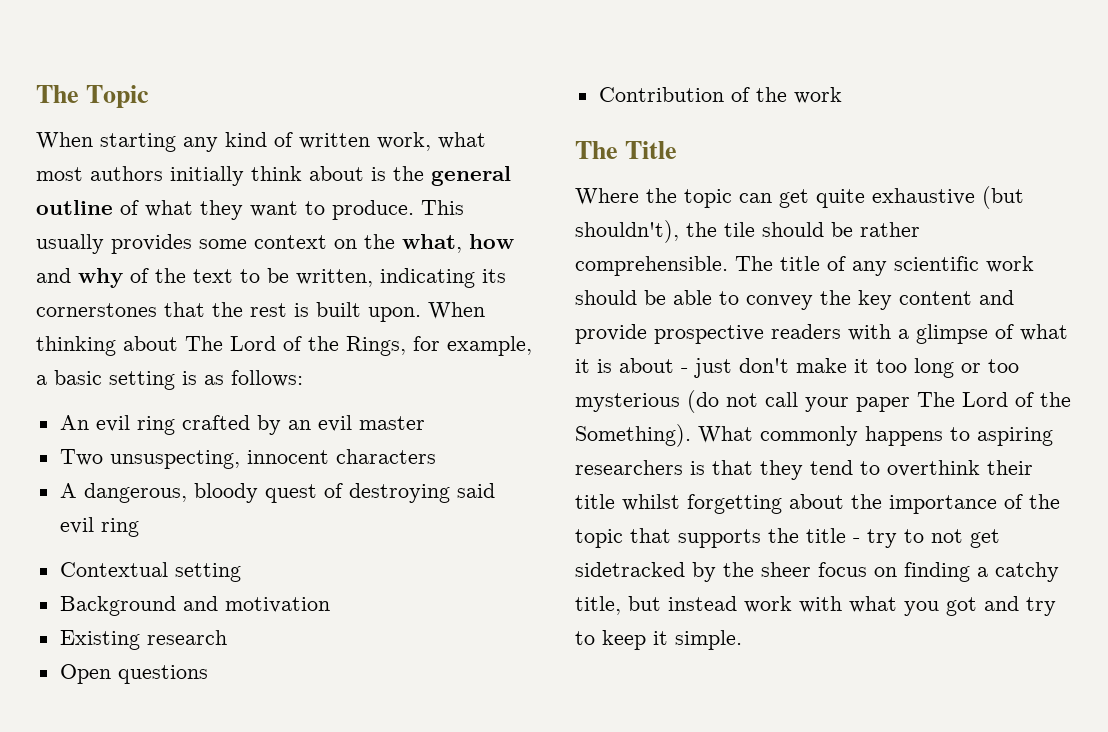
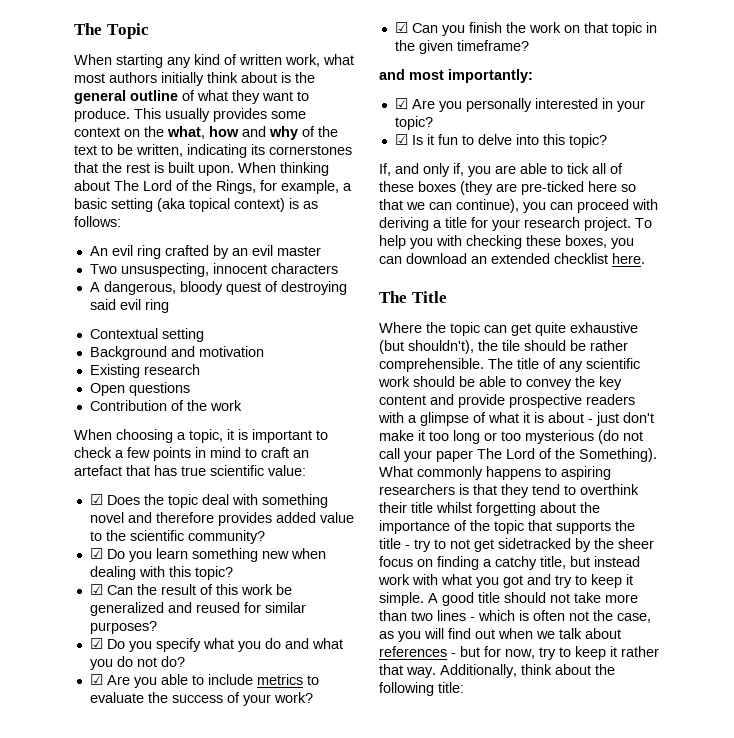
- When thinking about The Lord of the Rings, for example, a basic setting is as follows:
+ When thinking about The Lord of the Rings, for example, a basic setting (aka topical context) is as follows:
+ When choosing a topic, it is important to check a few points in mind to craft an artefact that has true scientific value:
+ ☑ Does the topic deal with something novel and therefore provides added value to the scientific community?
+ ☑ Do you learn something new when dealing with this topic?
+ ☑ Can the result of this work be generalized and reused for similar purposes?
+ ☑ Do you specify what you do and what you do not do?
+ ☑ Are you able to include metrics to evaluate the success of your work?
+ ☑ Can you finish the work on that topic in the given timeframe?
+ and most importantly:
+ ☑ Are you personally interested in your topic?
+ ☑ Is it fun to delve into this topic?
+ If, and only if, you are able to tick all of these boxes (they are pre-ticked here so that we can continue), you can proceed with deriving a title for your research project. To help you with checking these boxes, you can download an extended checklist here.
+ A good title should not take more than two lines - which is often not the case, as you will find out when we talk about references - but for now, try to keep it rather that way. Additionally, think about the following title:

